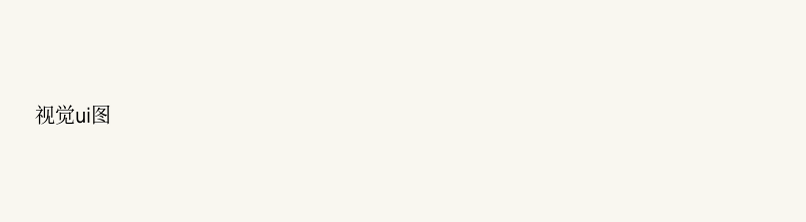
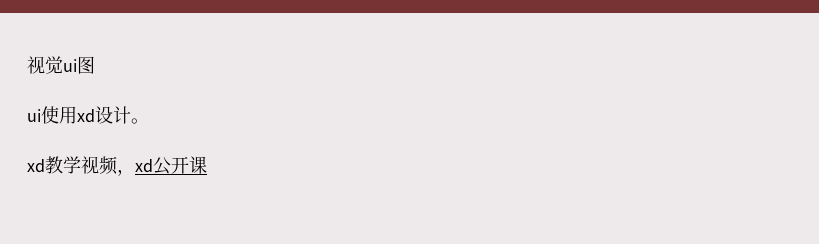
+ ui使用xd设计。
+ xd教学视频，xd公开课

